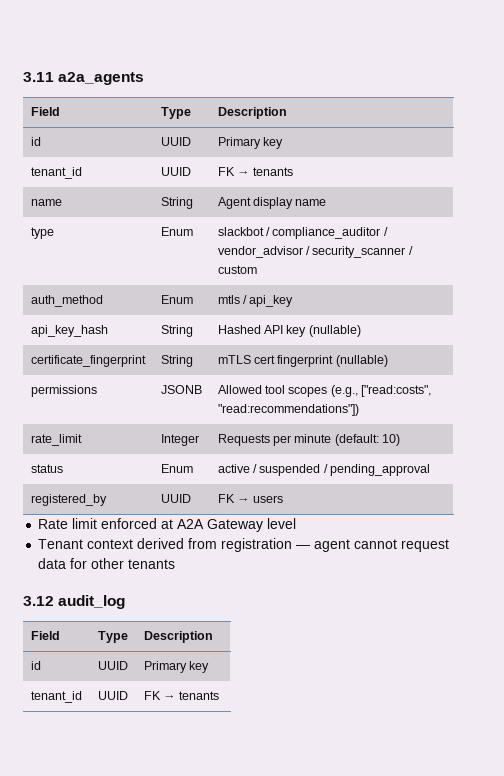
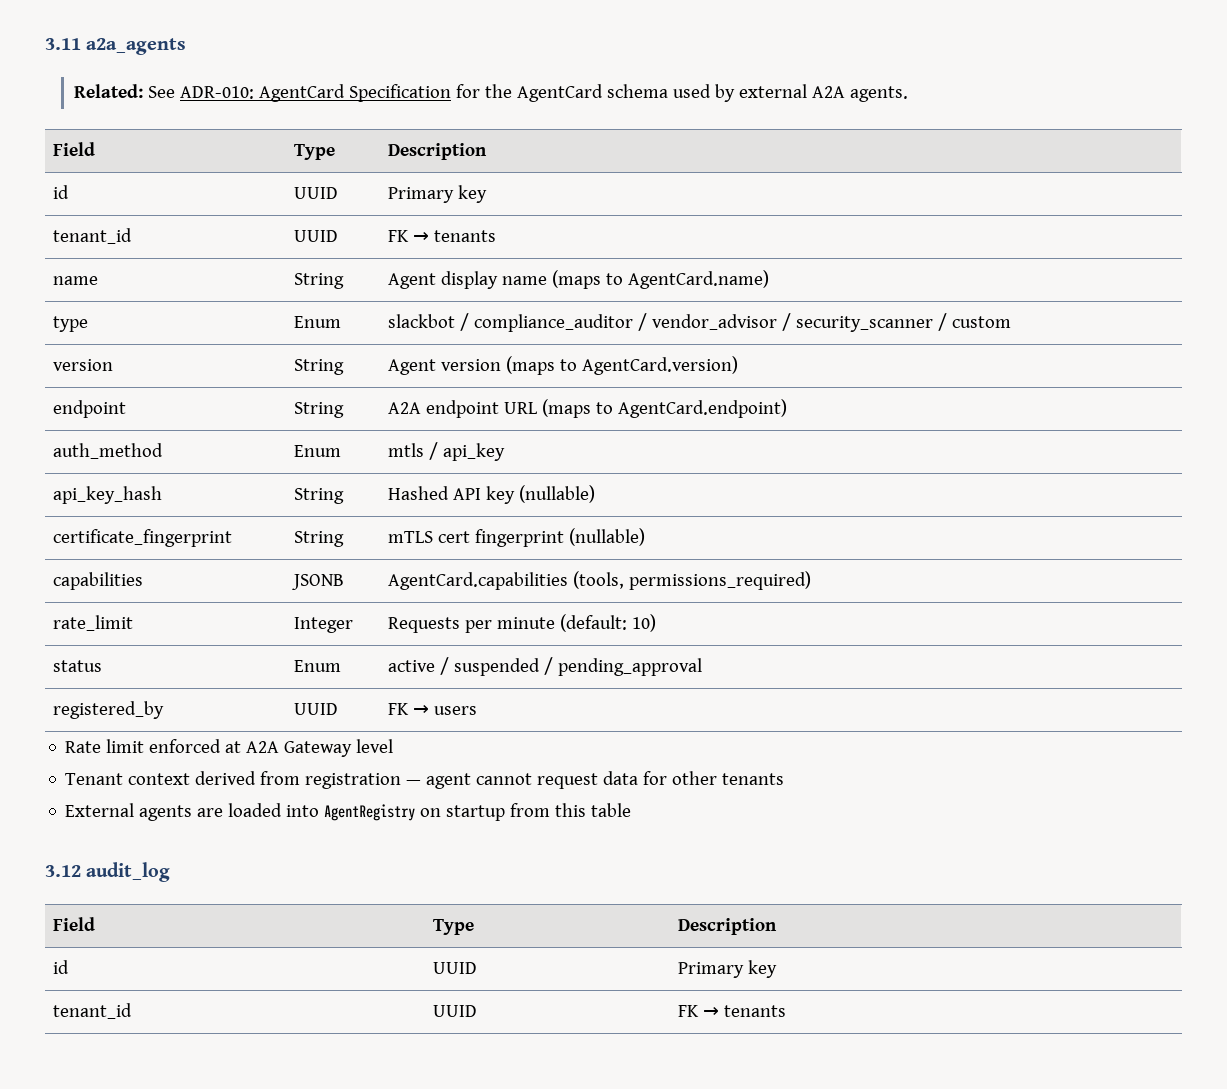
+ Related: See ADR-010: AgentCard Specification for the AgentCard schema used by external A2A agents.
- name | String | Agent display name
+ name | String | Agent display name (maps to AgentCard.name)
+ version | String | Agent version (maps to AgentCard.version)
+ endpoint | String | A2A endpoint URL (maps to AgentCard.endpoint)
- permissions | JSONB | Allowed tool scopes (e.g., ["read:costs", "read:recommendations"])
+ capabilities | JSONB | AgentCard.capabilities (tools, permissions_required)
+ External agents are loaded into AgentRegistry on startup from this table

